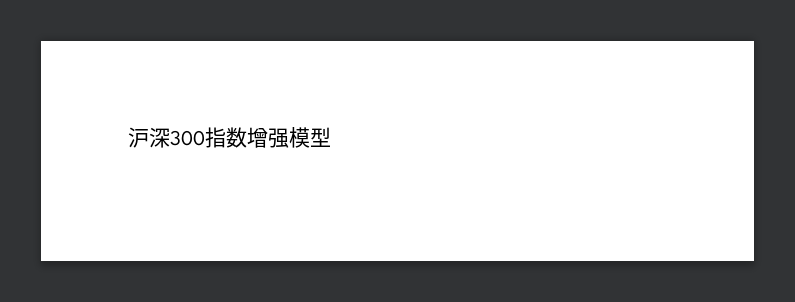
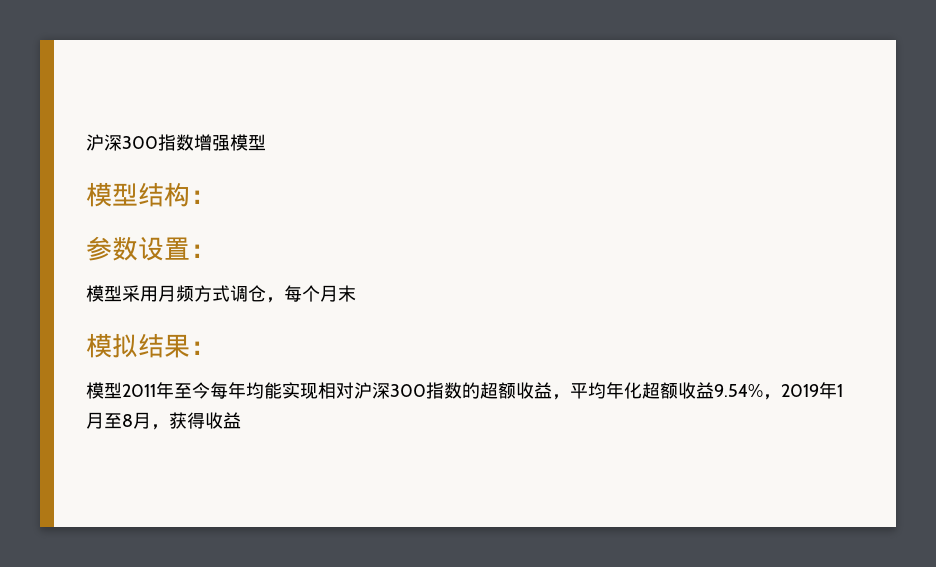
+ 模型结构：
+ 参数设置：
+ 模型采用月频方式调仓，每个月末
+ 模拟结果：
+ 模型2011年至今每年均能实现相对沪深300指数的超额收益，平均年化超额收益9.54%，2019年1月至8月，获得收益

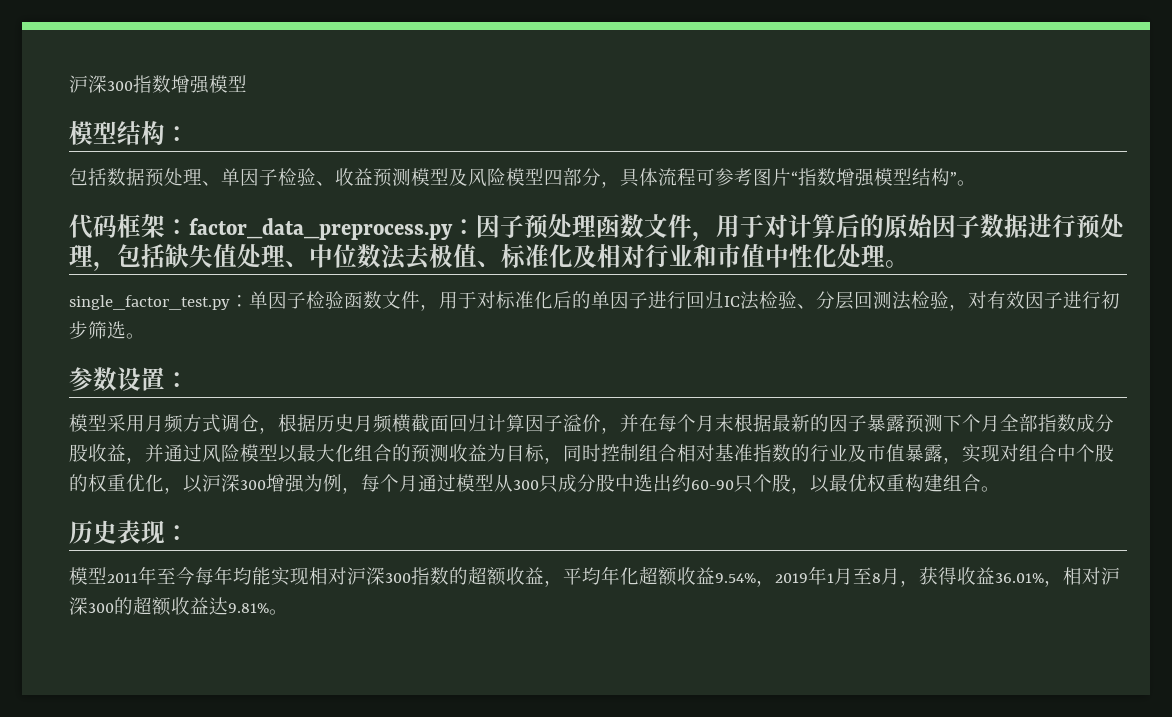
+ 包括数据预处理、单因子检验、收益预测模型及风险模型四部分，具体流程可参考图片“指数增强模型结构”。
+ 代码框架：factor_data_preprocess.py：因子预处理函数文件，用于对计算后的原始因子数据进行预处理，包括缺失值处理、中位数法去极值、标准化及相对行业和市值中性化处理。
+ single_factor_test.py：单因子检验函数文件，用于对标准化后的单因子进行回归IC法检验、分层回测法检验，对有效因子进行初步筛选。
- 模型采用月频方式调仓，每个月末
- 模拟结果：
+ 模型采用月频方式调仓，根据历史月频横截面回归计算因子溢价，并在每个月末根据最新的因子暴露预测下个月全部指数成分股收益，并通过风险模型以最大化组合的预测收益为目标，同时控制组合相对基准指数的行业及市值暴露，实现对组合中个股的权重优化，以沪深300增强为例，每个月通过模型从300只成分股中选出约60-90只个股，以最优权重构建组合。
+ 历史表现：
- 模型2011年至今每年均能实现相对沪深300指数的超额收益，平均年化超额收益9.54%，2019年1月至8月，获得收益
+ 模型2011年至今每年均能实现相对沪深300指数的超额收益，平均年化超额收益9.54%，2019年1月至8月，获得收益36.01%，相对沪深300的超额收益达9.81%。

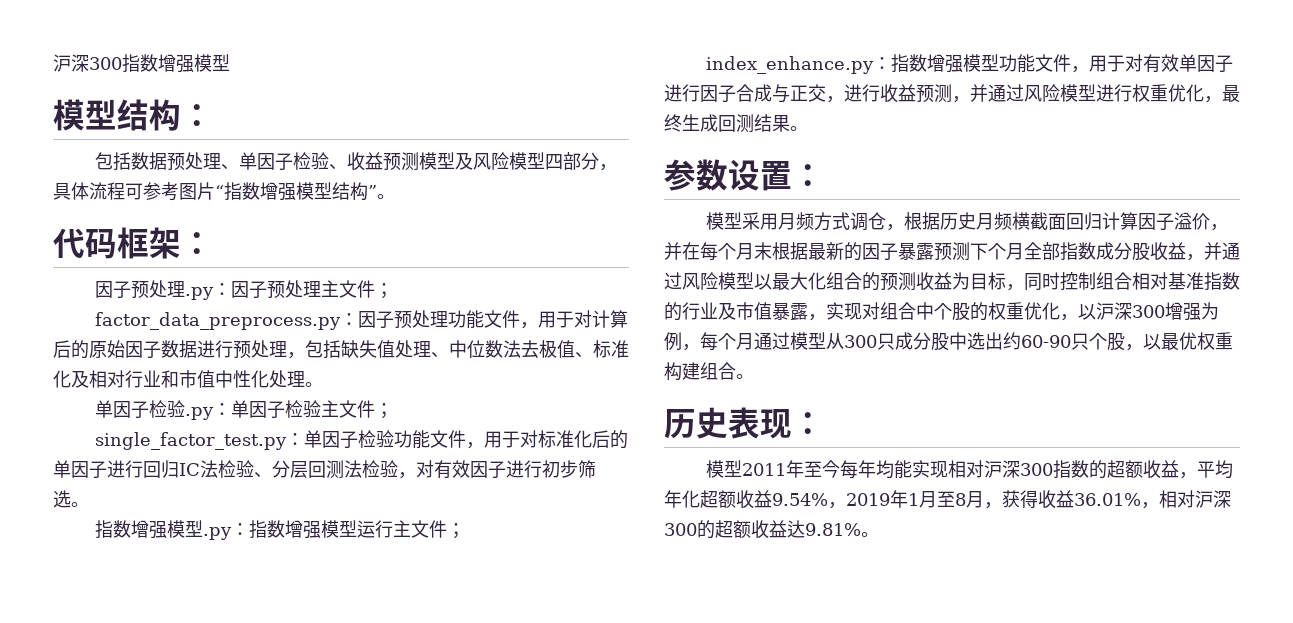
- 代码框架：factor_data_preprocess.py：因子预处理函数文件，用于对计算后的原始因子数据进行预处理，包括缺失值处理、中位数法去极值、标准化及相对行业和市值中性化处理。
+ 代码框架：
+ 因子预处理.py：因子预处理主文件；
+ factor_data_preprocess.py：因子预处理功能文件，用于对计算后的原始因子数据进行预处理，包括缺失值处理、中位数法去极值、标准化及相对行业和市值中性化处理。
+ 单因子检验.py：单因子检验主文件；
- single_factor_test.py：单因子检验函数文件，用于对标准化后的单因子进行回归IC法检验、分层回测法检验，对有效因子进行初步筛选。
+ single_factor_test.py：单因子检验功能文件，用于对标准化后的单因子进行回归IC法检验、分层回测法检验，对有效因子进行初步筛选。
+ 指数增强模型.py：指数增强模型运行主文件；
+ index_enhance.py：指数增强模型功能文件，用于对有效单因子进行因子合成与正交，进行收益预测，并通过风险模型进行权重优化，最终生成回测结果。

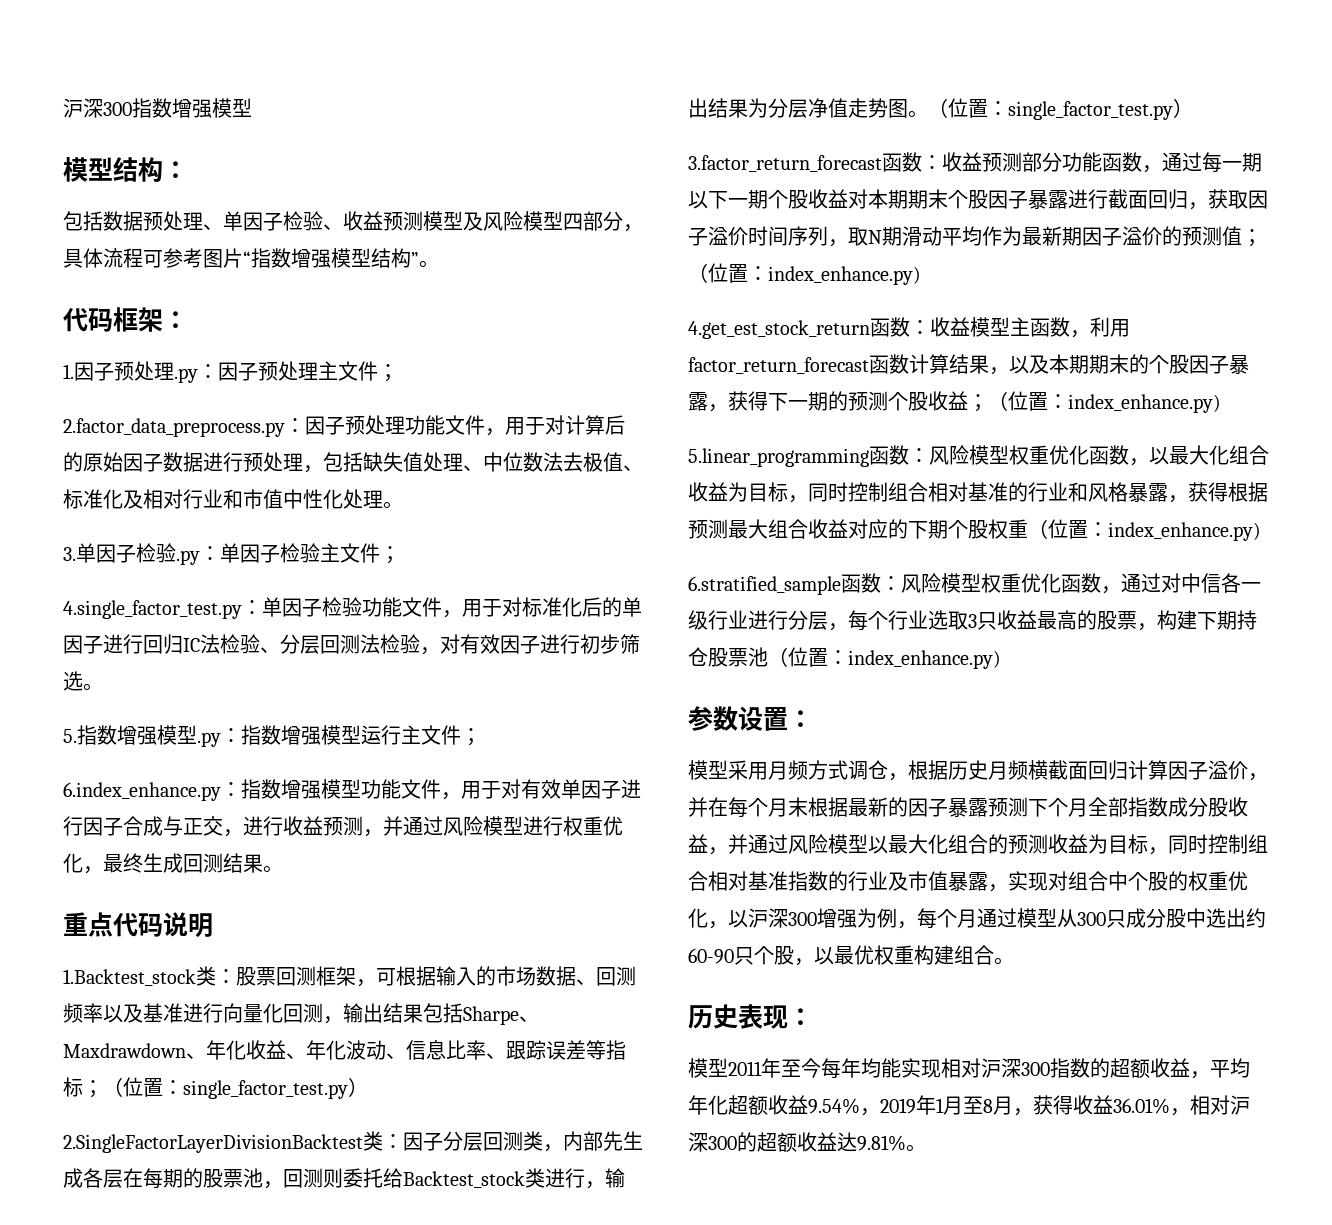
- 因子预处理.py：因子预处理主文件；
+ 1.因子预处理.py：因子预处理主文件；
- factor_data_preprocess.py：因子预处理功能文件，用于对计算后的原始因子数据进行预处理，包括缺失值处理、中位数法去极值、标准化及相对行业和市值中性化处理。
+ 2.factor_data_preprocess.py：因子预处理功能文件，用于对计算后的原始因子数据进行预处理，包括缺失值处理、中位数法去极值、标准化及相对行业和市值中性化处理。
- 单因子检验.py：单因子检验主文件；
+ 3.单因子检验.py：单因子检验主文件；
- single_factor_test.py：单因子检验功能文件，用于对标准化后的单因子进行回归IC法检验、分层回测法检验，对有效因子进行初步筛选。
+ 4.single_factor_test.py：单因子检验功能文件，用于对标准化后的单因子进行回归IC法检验、分层回测法检验，对有效因子进行初步筛选。
- 指数增强模型.py：指数增强模型运行主文件；
+ 5.指数增强模型.py：指数增强模型运行主文件；
- index_enhance.py：指数增强模型功能文件，用于对有效单因子进行因子合成与正交，进行收益预测，并通过风险模型进行权重优化，最终生成回测结果。
+ 6.index_enhance.py：指数增强模型功能文件，用于对有效单因子进行因子合成与正交，进行收益预测，并通过风险模型进行权重优化，最终生成回测结果。
+ 重点代码说明
+ 1.Backtest_stock类：股票回测框架，可根据输入的市场数据、回测频率以及基准进行向量化回测，输出结果包括Sharpe、Maxdrawdown、年化收益、年化波动、信息比率、跟踪误差等指标；（位置：single_factor_test.py）
+ 2.SingleFactorLayerDivisionBacktest类：因子分层回测类，内部先生成各层在每期的股票池，回测则委托给Backtest_stock类进行，输出结果为分层净值走势图。（位置：single_factor_test.py）
+ 3.factor_return_forecast函数：收益预测部分功能函数，通过每一期以下一期个股收益对本期期末个股因子暴露进行截面回归，获取因子溢价时间序列，取N期滑动平均作为最新期因子溢价的预测值；（位置：index_enhance.py)
+ 4.get_est_stock_return函数：收益模型主函数，利用factor_return_forecast函数计算结果，以及本期期末的个股因子暴露，获得下一期的预测个股收益；（位置：index_enhance.py)
+ 5.linear_programming函数：风险模型权重优化函数，以最大化组合收益为目标，同时控制组合相对基准的行业和风格暴露，获得根据预测最大组合收益对应的下期个股权重（位置：index_enhance.py)
+ 6.stratified_sample函数：风险模型权重优化函数，通过对中信各一级行业进行分层，每个行业选取3只收益最高的股票，构建下期持仓股票池（位置：index_enhance.py)

